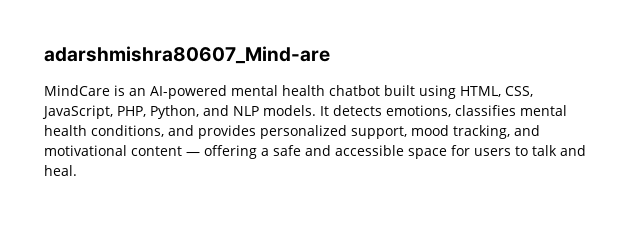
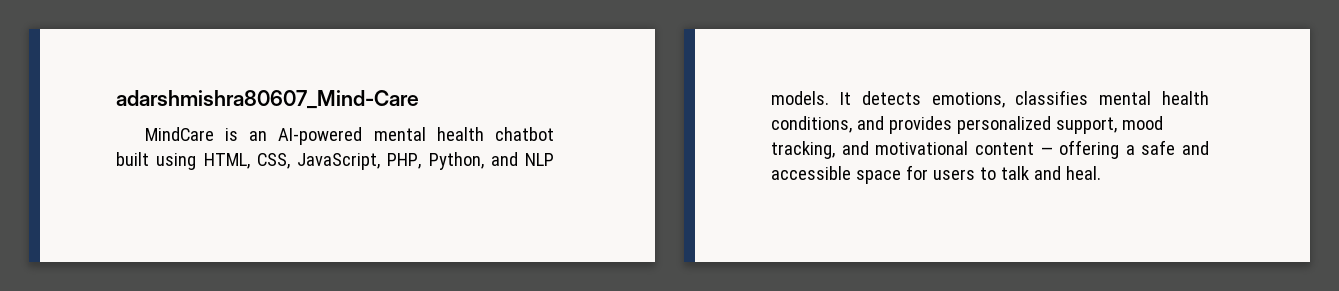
- adarshmishra80607_Mind-are
+ adarshmishra80607_Mind-Care

